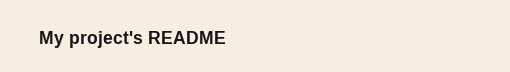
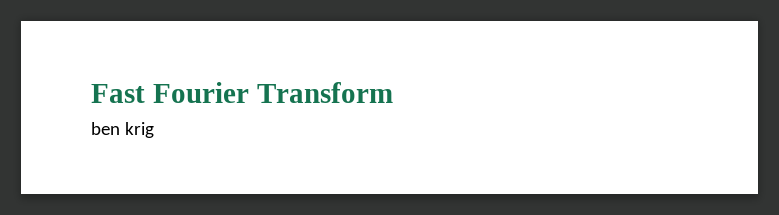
- My project's README
+ Fast Fourier Transform
+ ben krig

